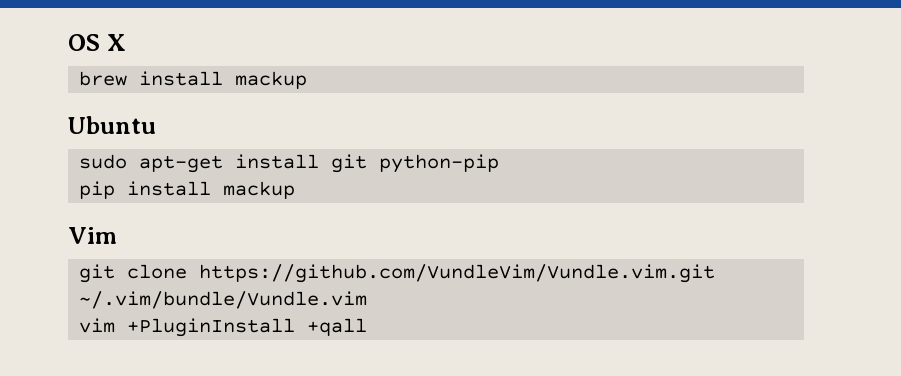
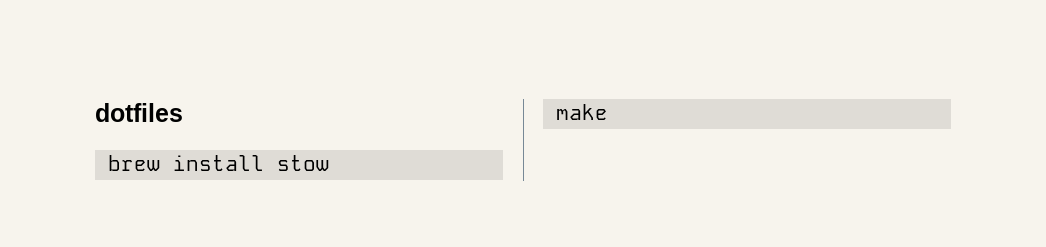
- OS X
+ dotfiles
- brew install mackup
- Ubuntu
- sudo apt-get install git python-pip
- pip install mackup
- Vim
- git clone https://github.com/VundleVim/Vundle.vim.git ~/.vim/bundle/Vundle.vim
- vim +PluginInstall +qall
+ brew install stow
+ make

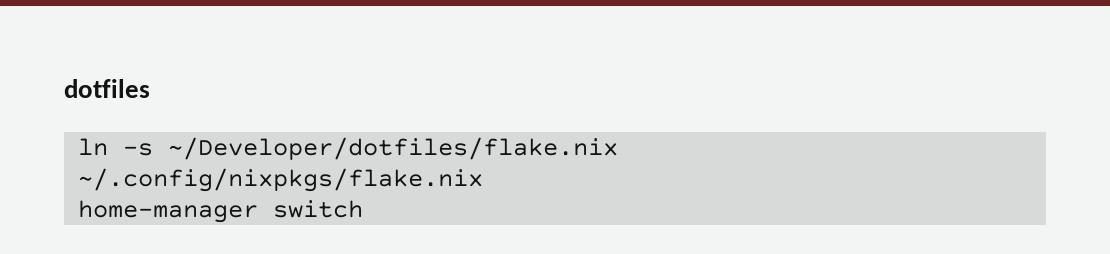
- brew install stow
- make
+ ln -s ~/Developer/dotfiles/flake.nix ~/.config/nixpkgs/flake.nix
+ home-manager switch

